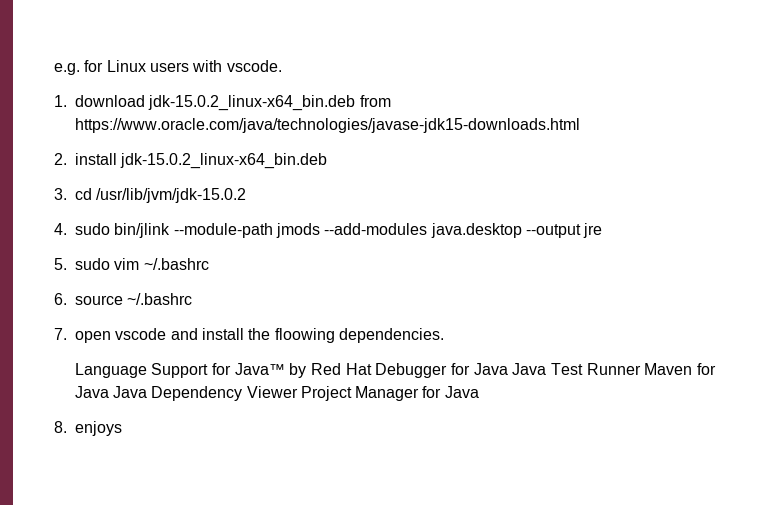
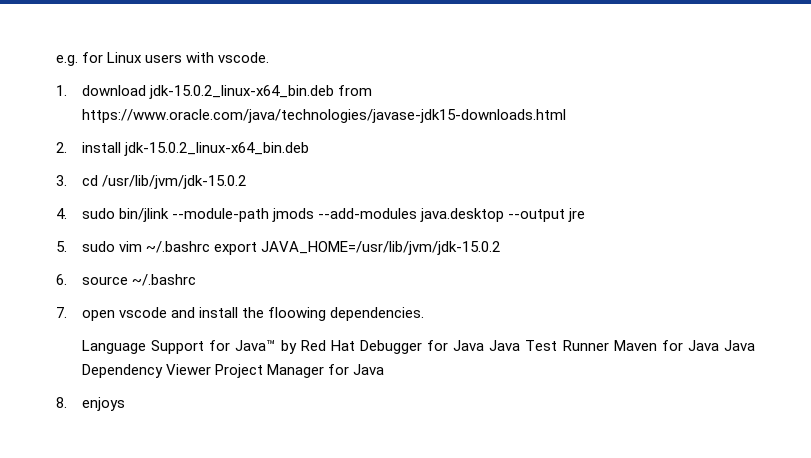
- 5. sudo vim ~/.bashrc
+ 5. sudo vim ~/.bashrc export JAVA_HOME=/usr/lib/jvm/jdk-15.0.2

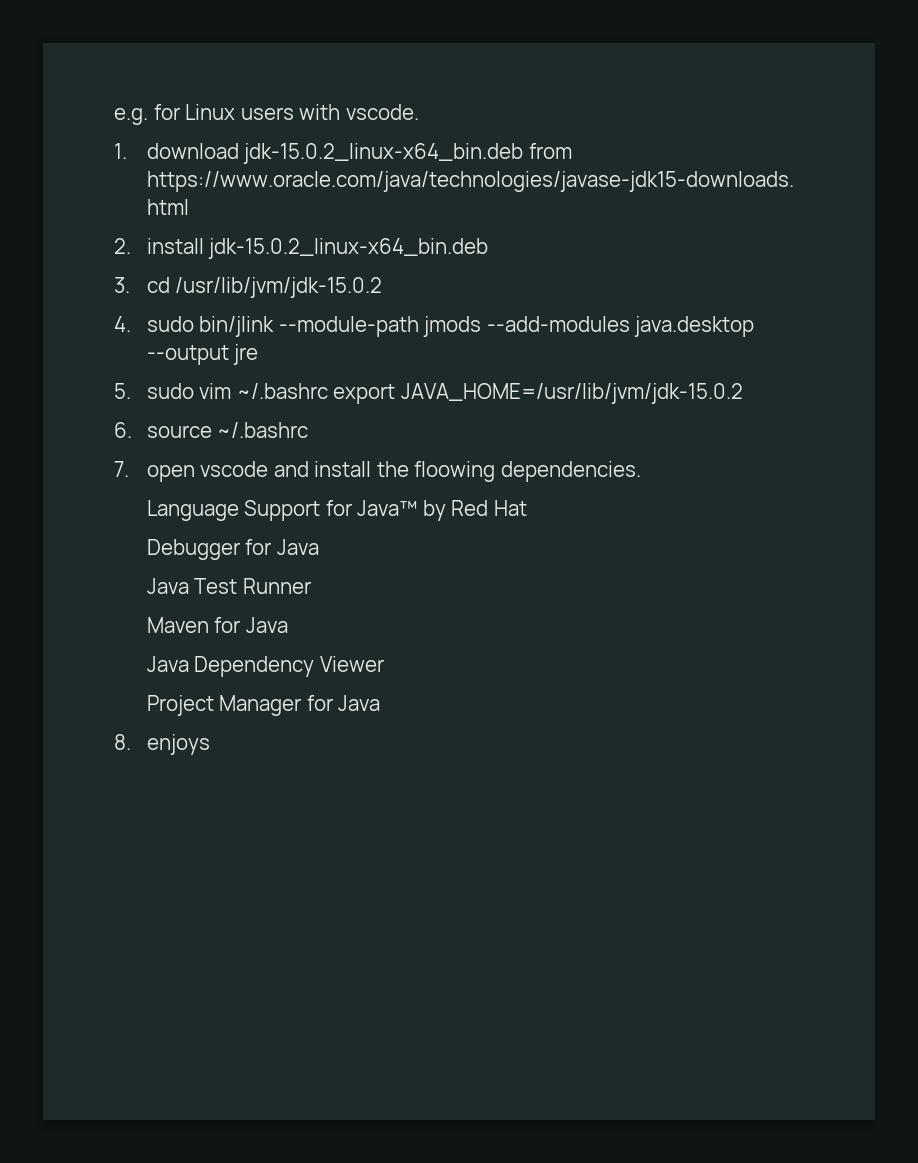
- Language Support for Java™ by Red Hat Debugger for Java Java Test Runner Maven for Java Java Dependency Viewer Project Manager for Java
+ Language Support for Java™ by Red Hat
+ Debugger for Java
+ Java Test Runner
+ Maven for Java
+ Java Dependency Viewer
+ Project Manager for Java

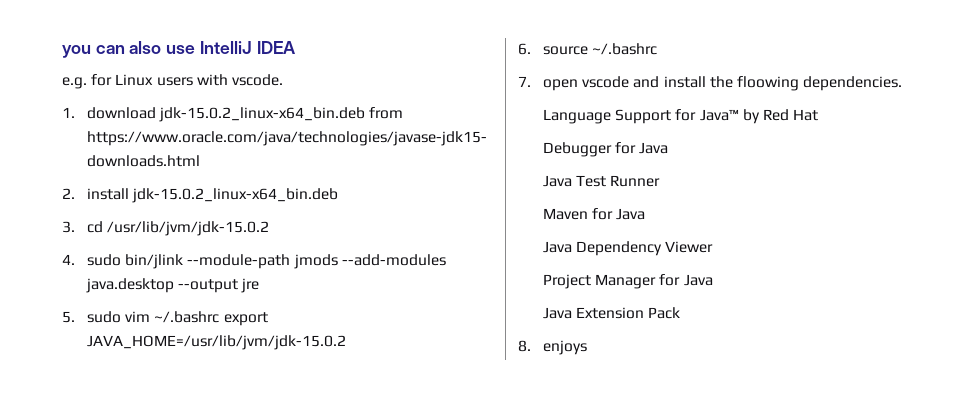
+ you can also use IntelliJ IDEA
+ Java Extension Pack

